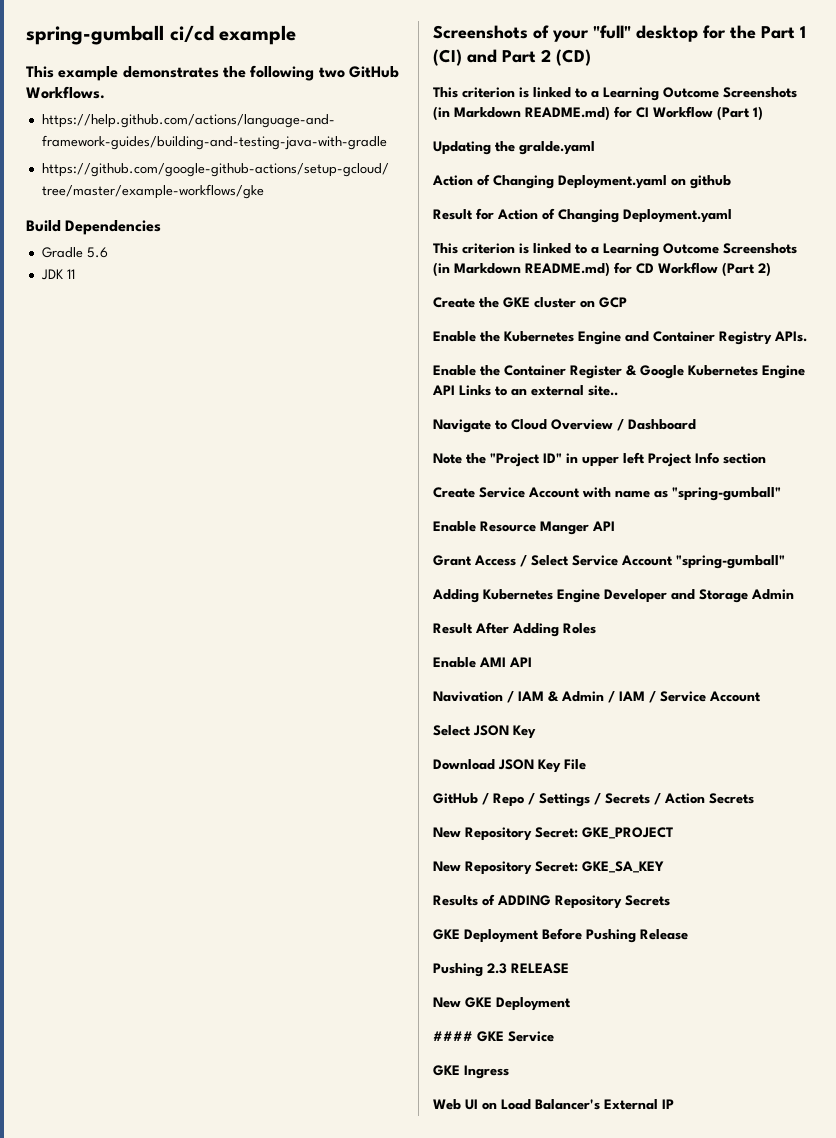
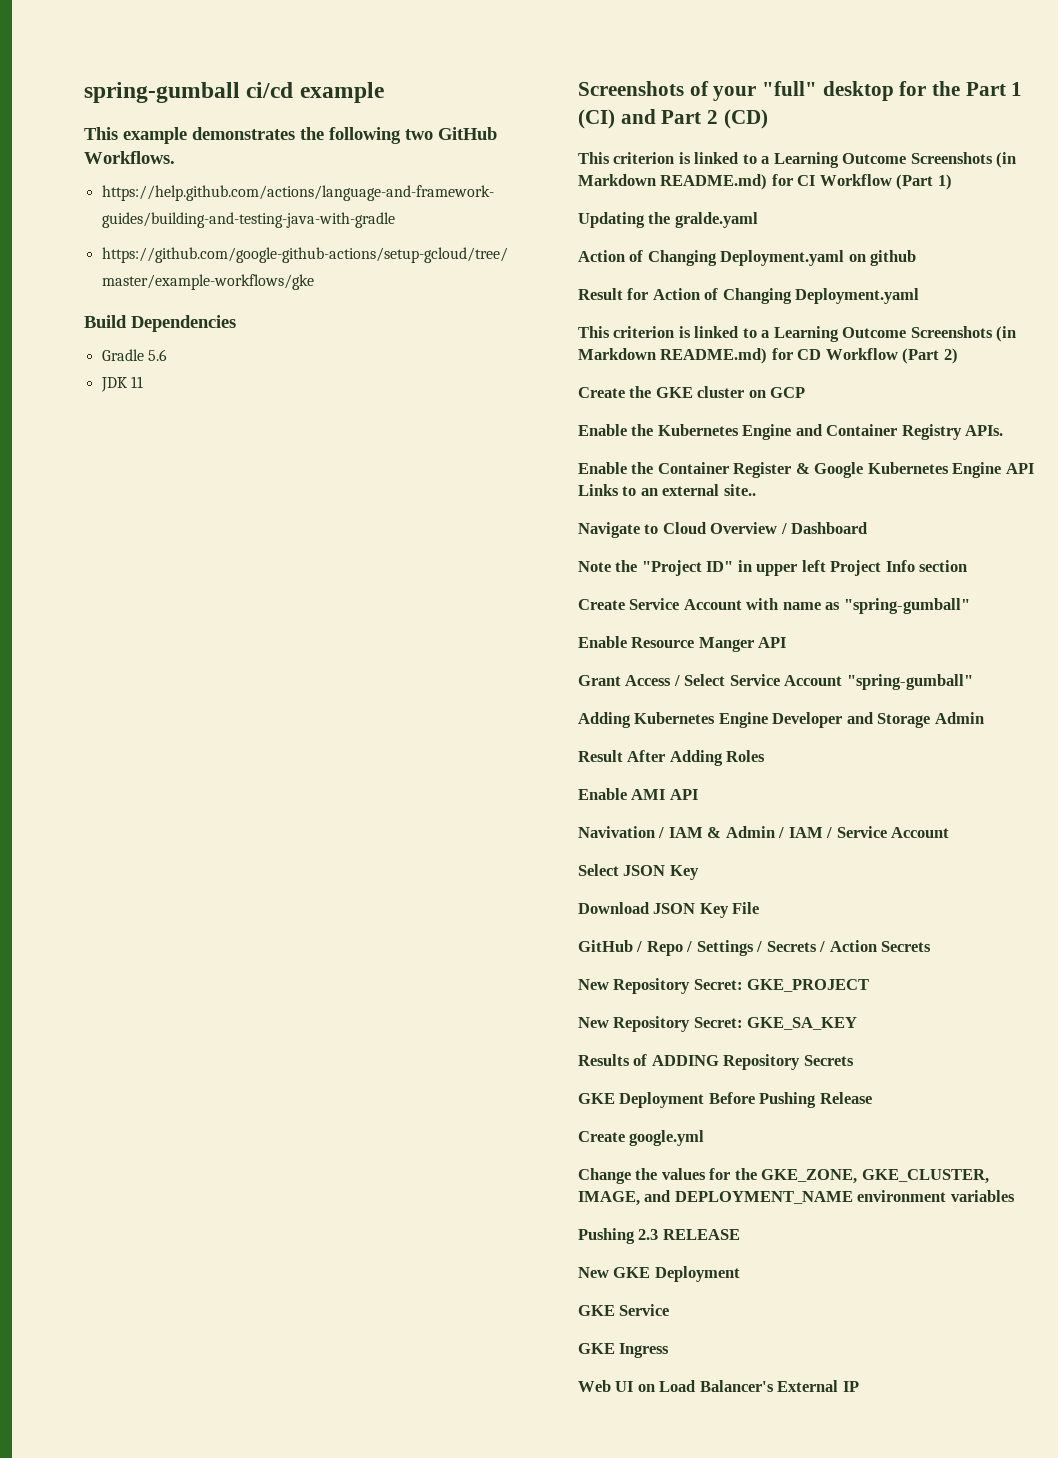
+ Create google.yml
+ Change the values for the GKE_ZONE, GKE_CLUSTER, IMAGE, and DEPLOYMENT_NAME environment variables
- #### GKE Service
+ GKE Service

